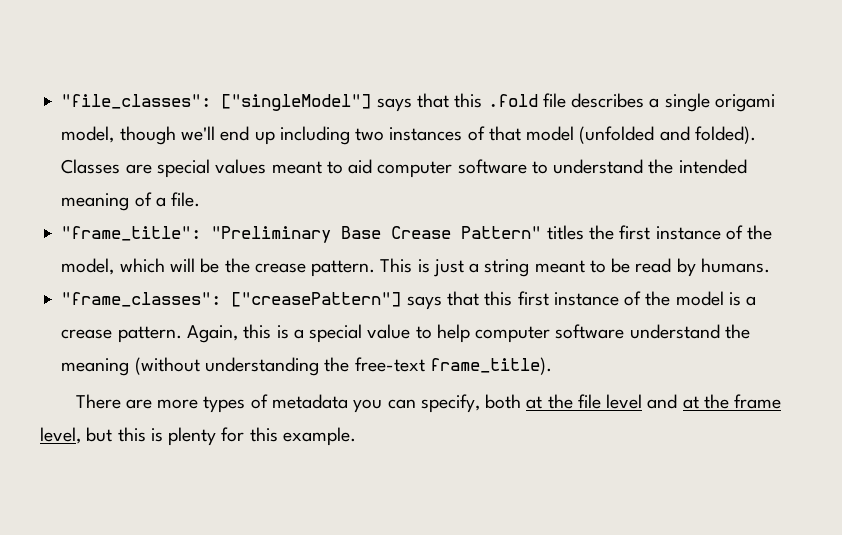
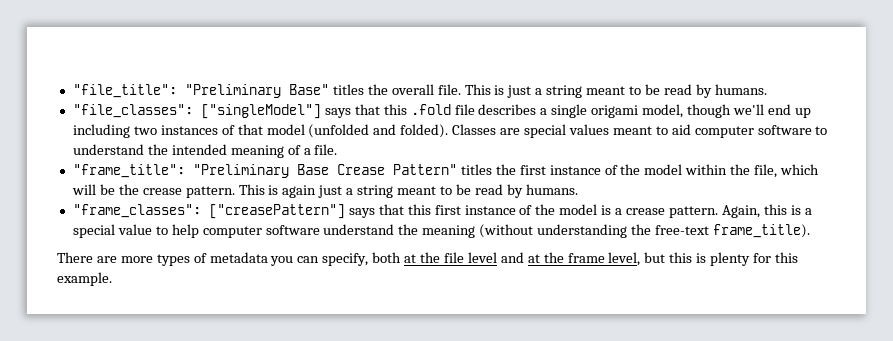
+ "file_title": "Preliminary Base" titles the overall file. This is just a string meant to be read by humans.
- "frame_title": "Preliminary Base Crease Pattern" titles the first instance of the model, which will be the crease pattern.
+ "frame_title": "Preliminary Base Crease Pattern" titles the first instance of the model within the file, which will be the crease pattern.
- This is just a string meant to be read by humans.
+ This is again just a string meant to be read by humans.

